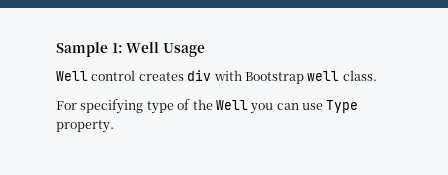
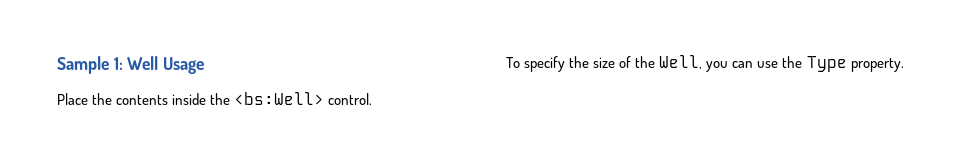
- Well control creates div with Bootstrap well class.
- For specifying type of the Well you can use Type property.
+ Place the contents inside the <bs:Well> control.
+ To specify the size of the Well, you can use the Type property.

